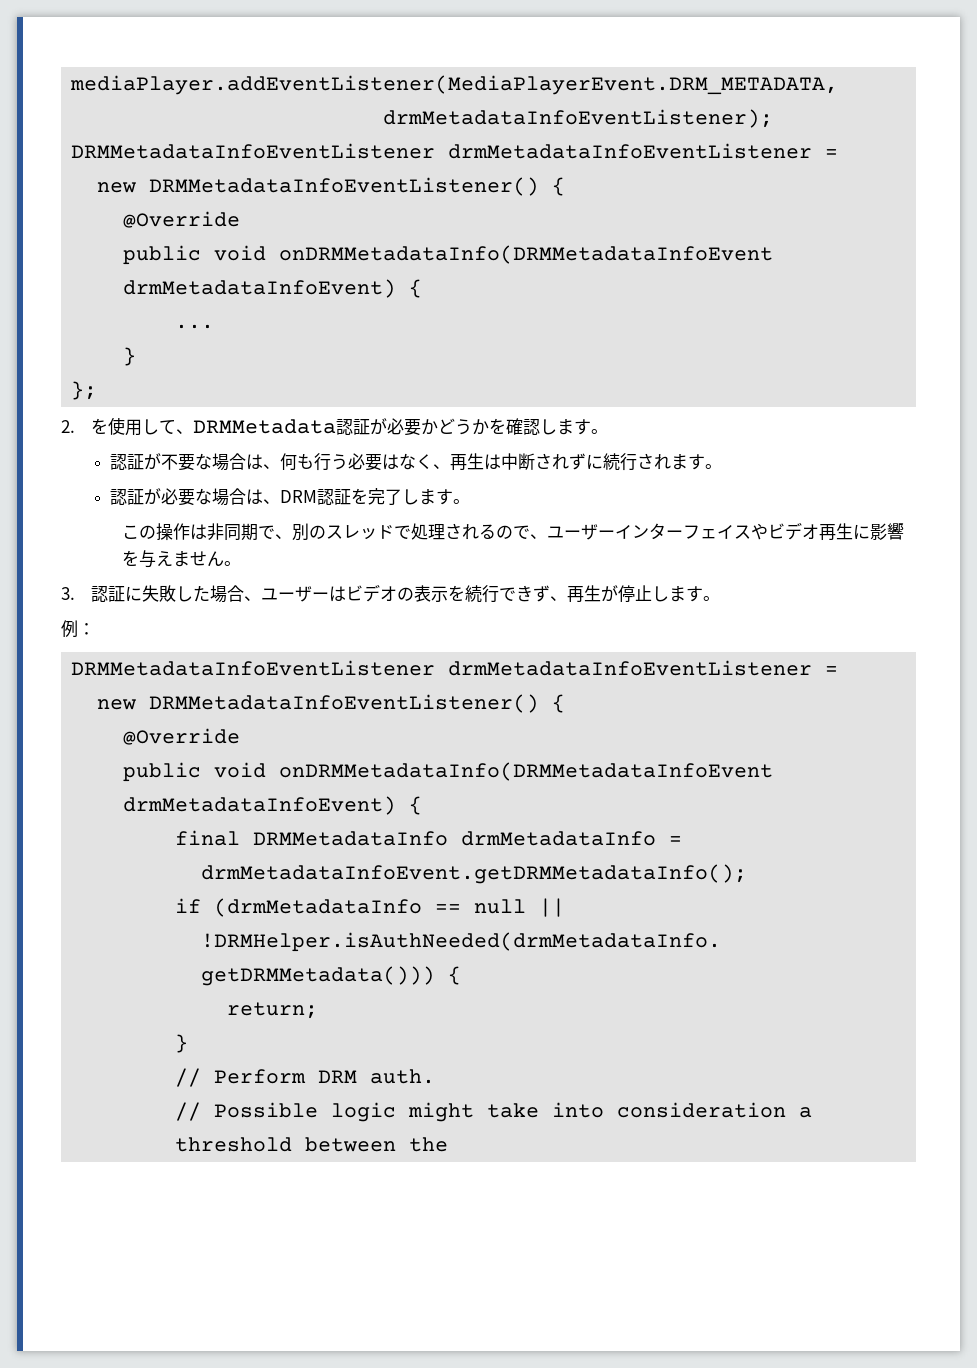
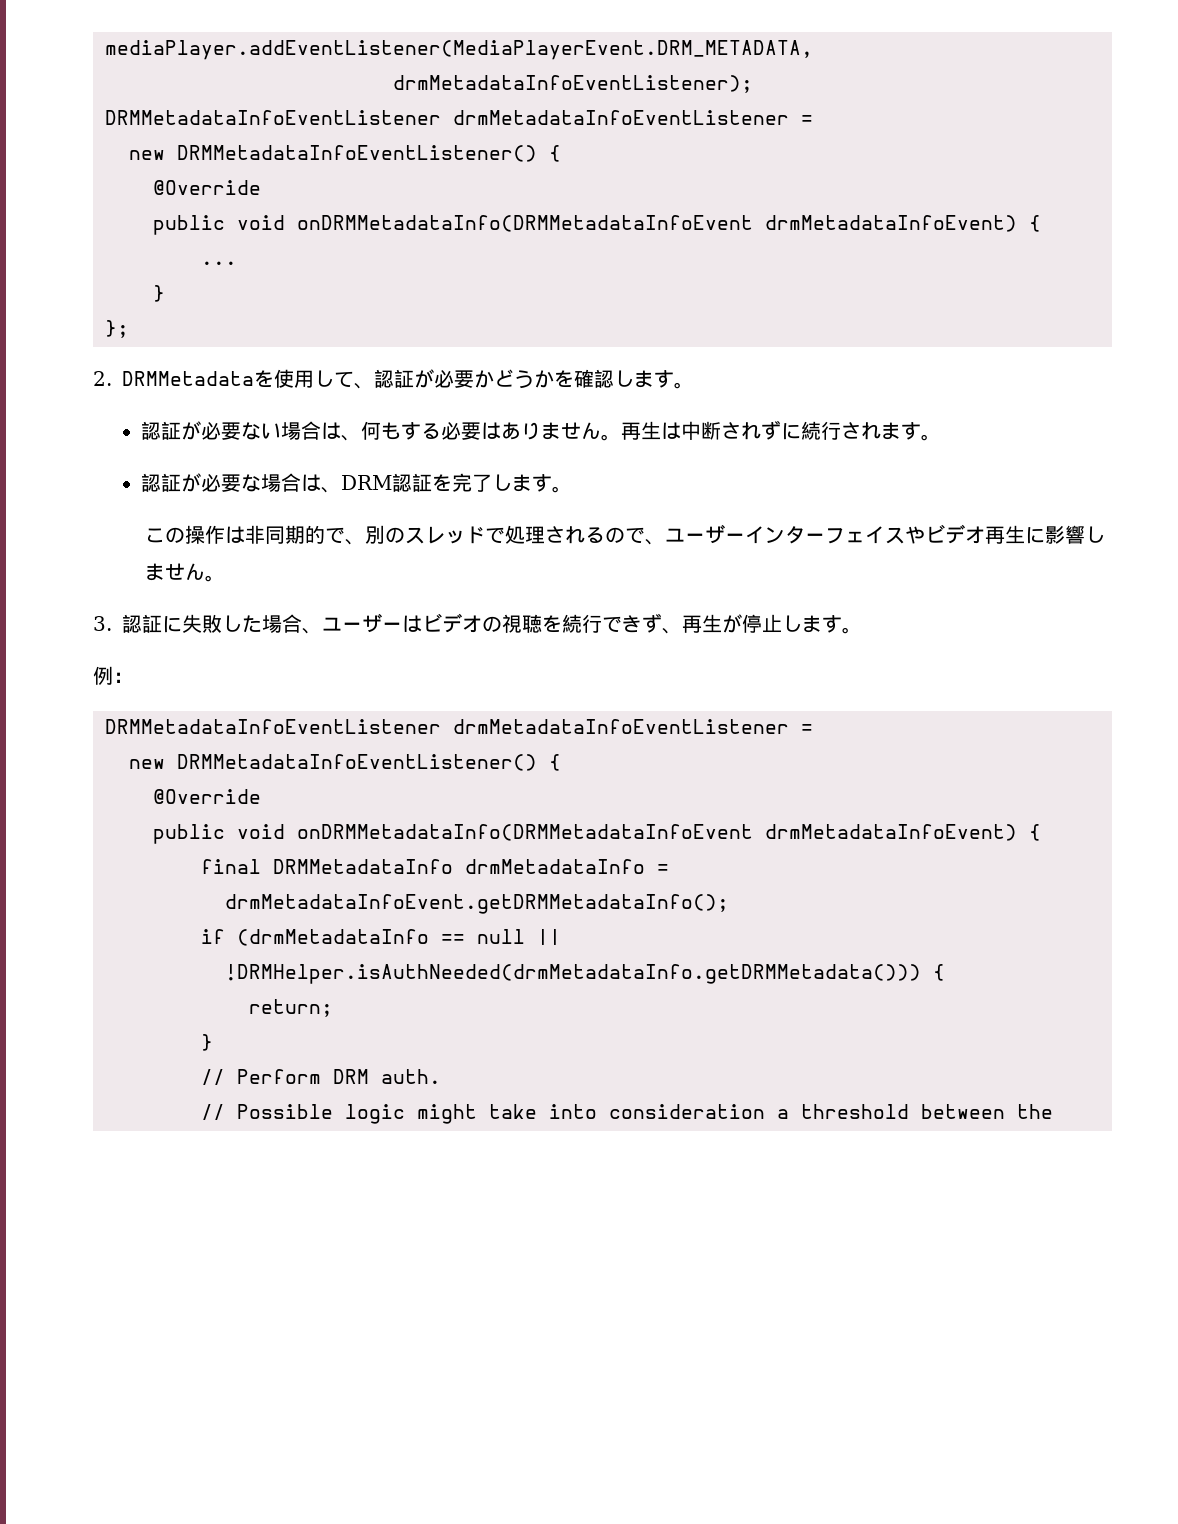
- 2.を使用して、DRMMetadata認証が必要かどうかを確認します。
+ 2. DRMMetadataを使用して、認証が必要かどうかを確認します。
- 認証が不要な場合は、何も行う必要はなく、再生は中断されずに続行されます。
+ 認証が必要ない場合は、何もする必要はありません。再生は中断されずに続行されます。
- この操作は非同期で、別のスレッドで処理されるので、ユーザーインターフェイスやビデオ再生に影響を与えません。
+ この操作は非同期的で、別のスレッドで処理されるので、ユーザーインターフェイスやビデオ再生に影響しません。
- 3.認証に失敗した場合、ユーザーはビデオの表示を続行できず、再生が停止します。
+ 3.認証に失敗した場合、ユーザーはビデオの視聴を続行できず、再生が停止します。

